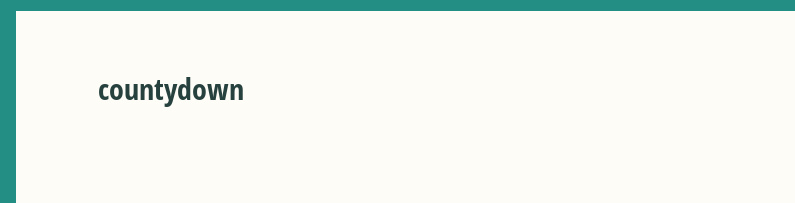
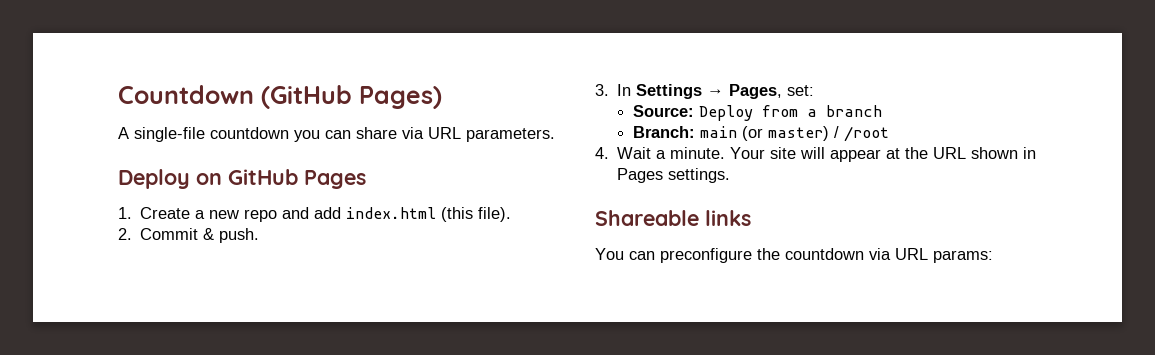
- countydown
+ Countdown (GitHub Pages)
+ A single-file countdown you can share via URL parameters.
+ Deploy on GitHub Pages
+ 1. Create a new repo and add index.html (this file).
+ 2. Commit & push.
+ 3. In Settings → Pages, set:
+ Source: Deploy from a branch
+ Branch: main (or master) / /root
+ 4. Wait a minute. Your site will appear at the URL shown in Pages settings.
+ Shareable links
+ You can preconfigure the countdown via URL params:

